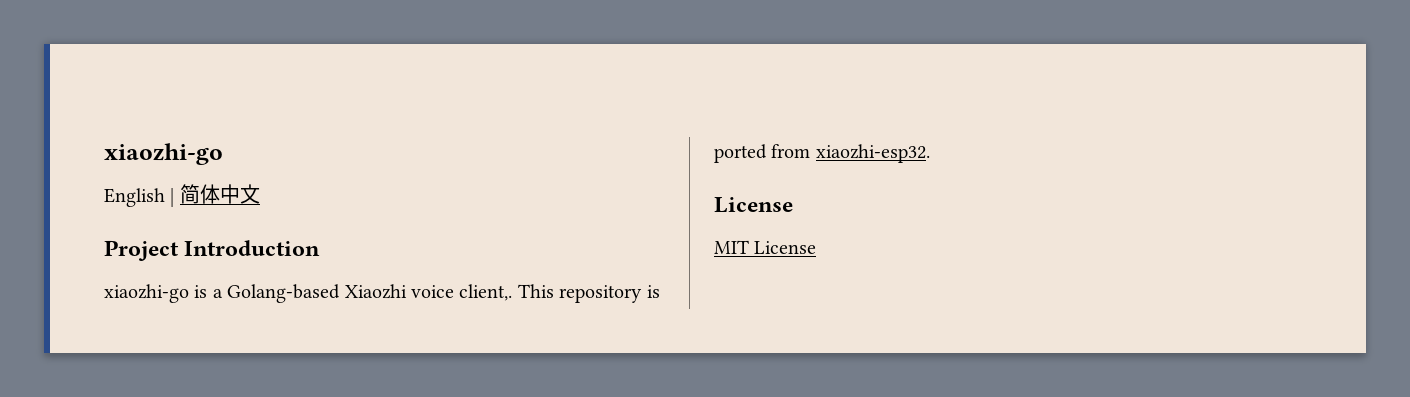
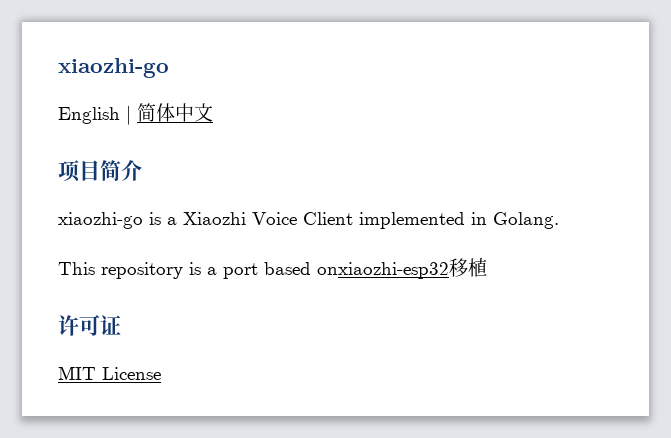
- Project Introduction
+ 项目简介
- xiaozhi-go is a Golang-based Xiaozhi voice client,. This repository is ported from xiaozhi-esp32.
- License
+ xiaozhi-go is a Xiaozhi Voice Client implemented in Golang.
+ This repository is a port based onxiaozhi-esp32移植
+ 许可证

